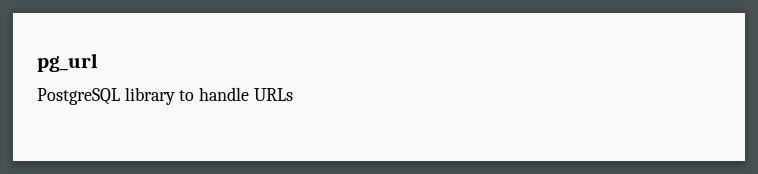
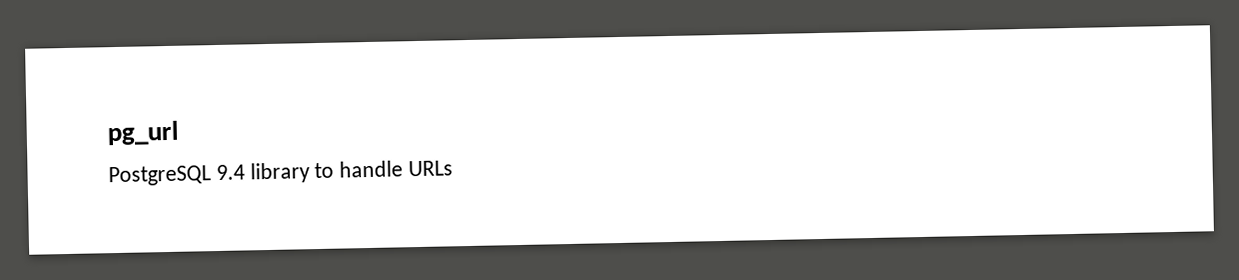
- PostgreSQL library to handle URLs
+ PostgreSQL 9.4 library to handle URLs

